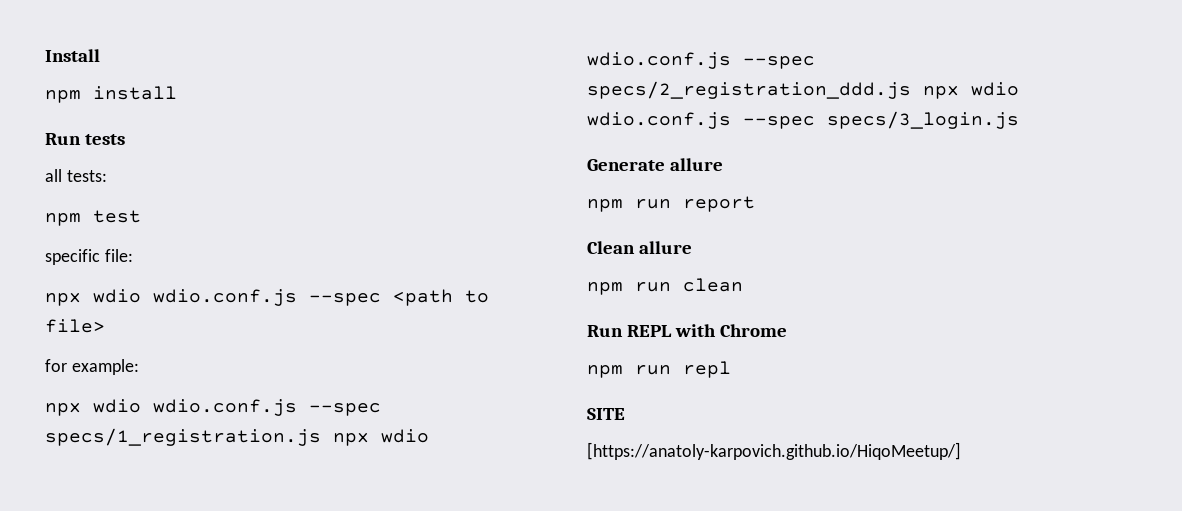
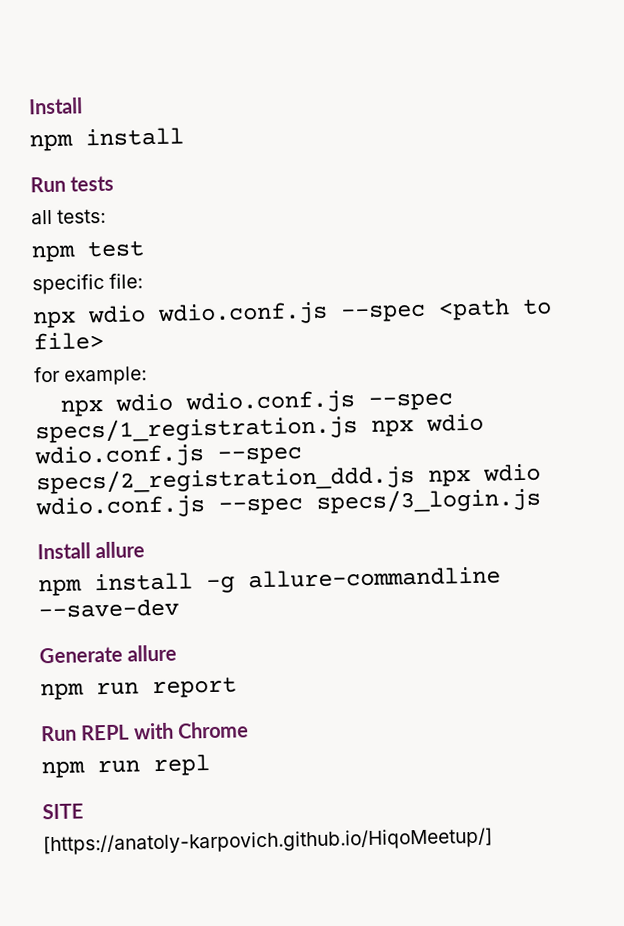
+ Install allure
+ npm install -g allure-commandline --save-dev
- Clean allure
- npm run clean

